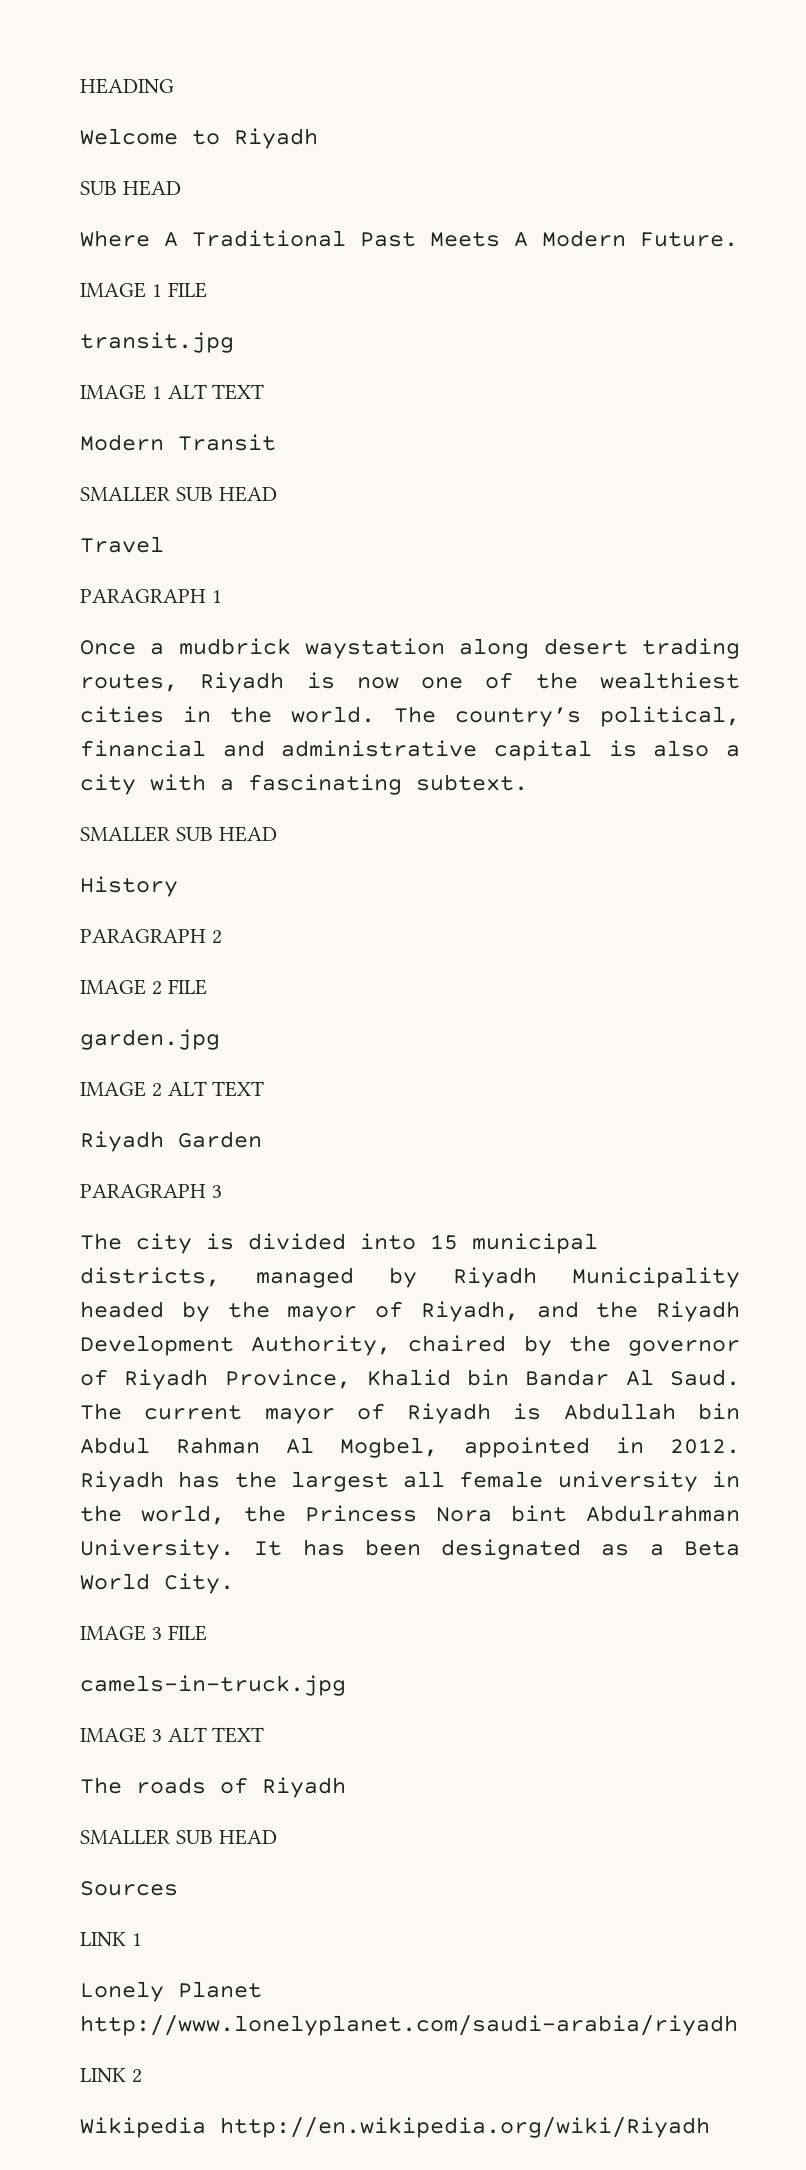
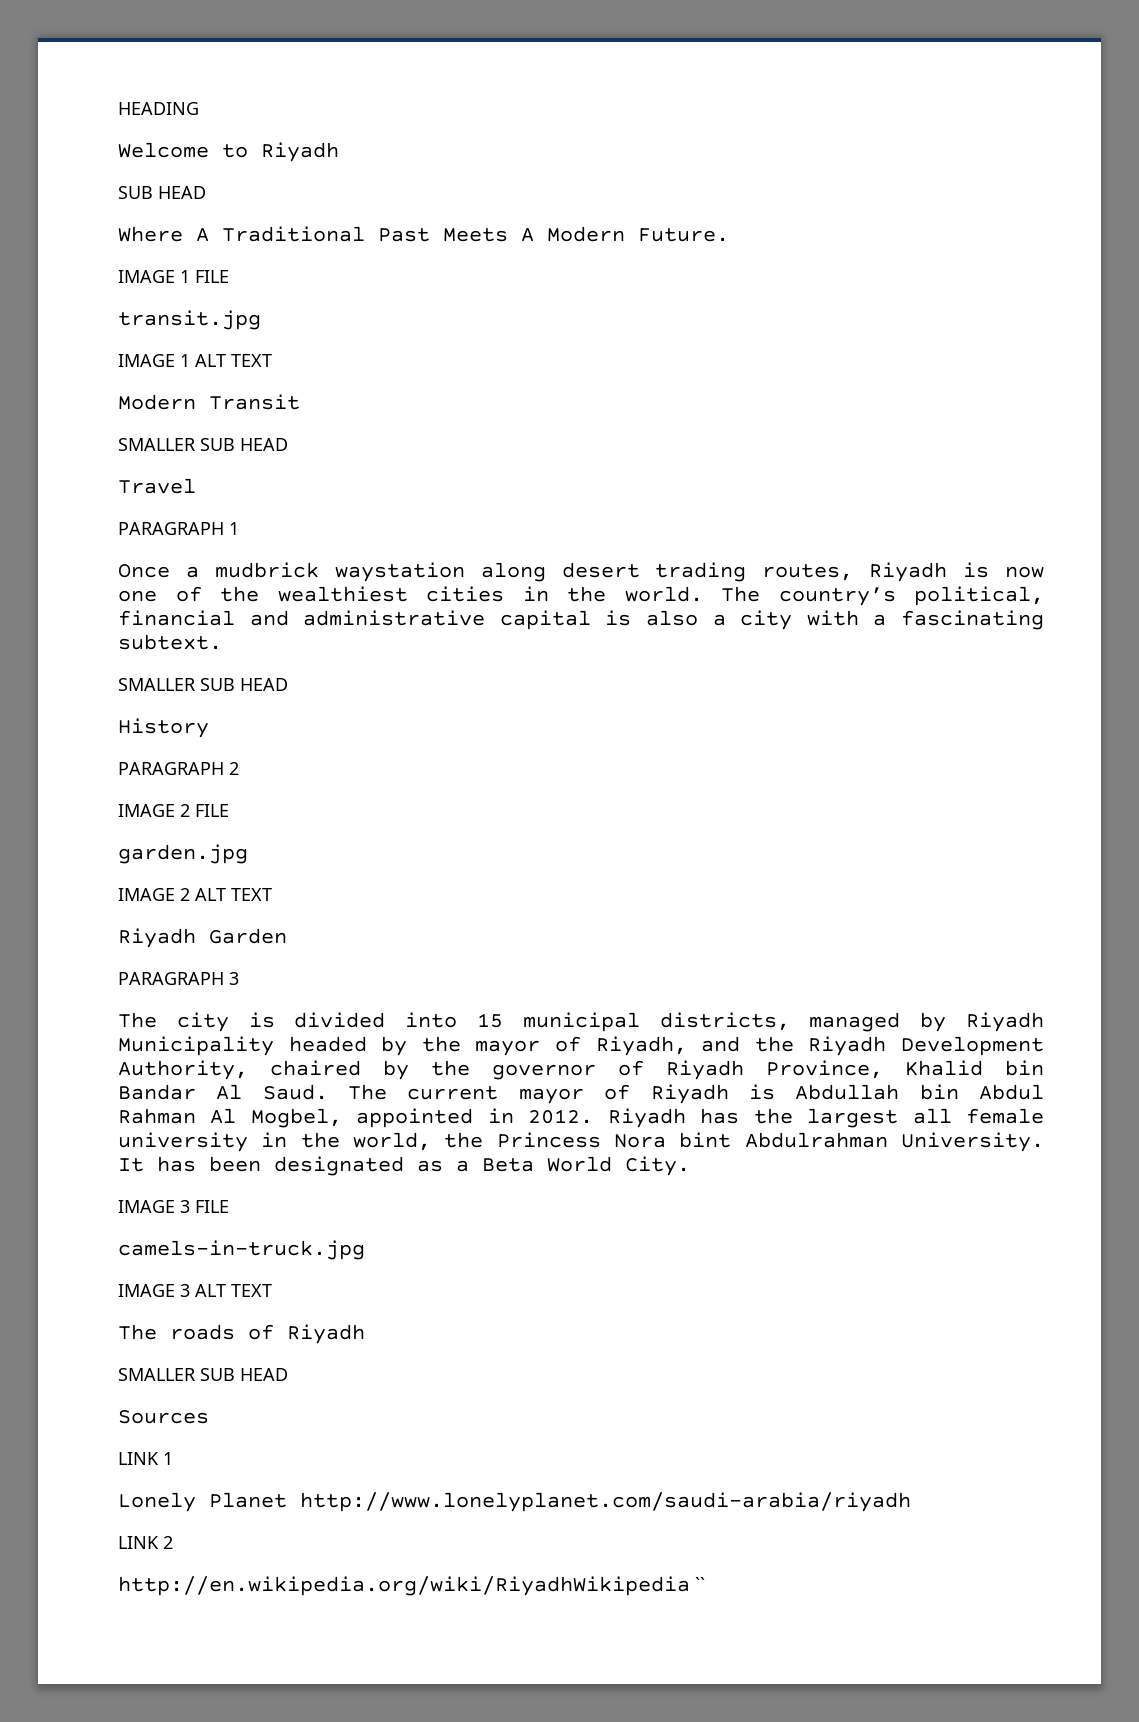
- Wikipedia http://en.wikipedia.org/wiki/Riyadh
+ http://en.wikipedia.org/wiki/RiyadhWikipedia ``

